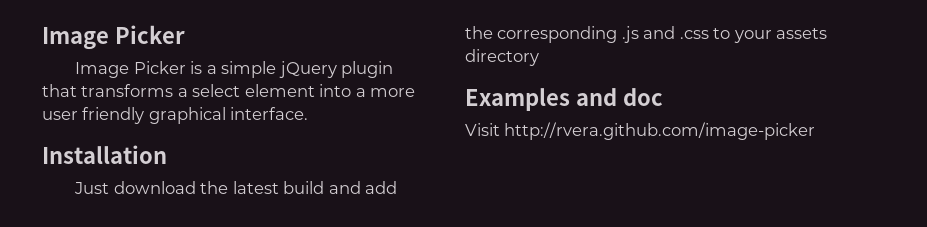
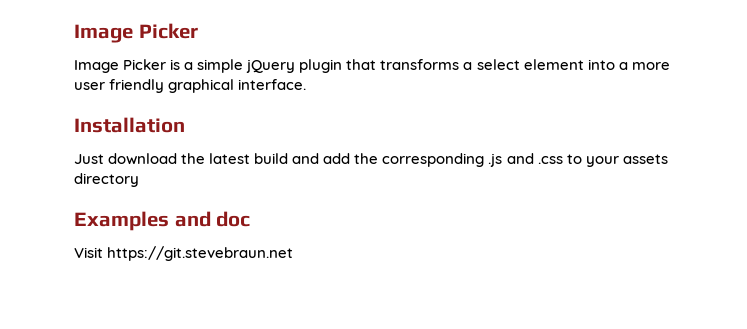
- Visit http://rvera.github.com/image-picker
+ Visit https://git.stevebraun.net

